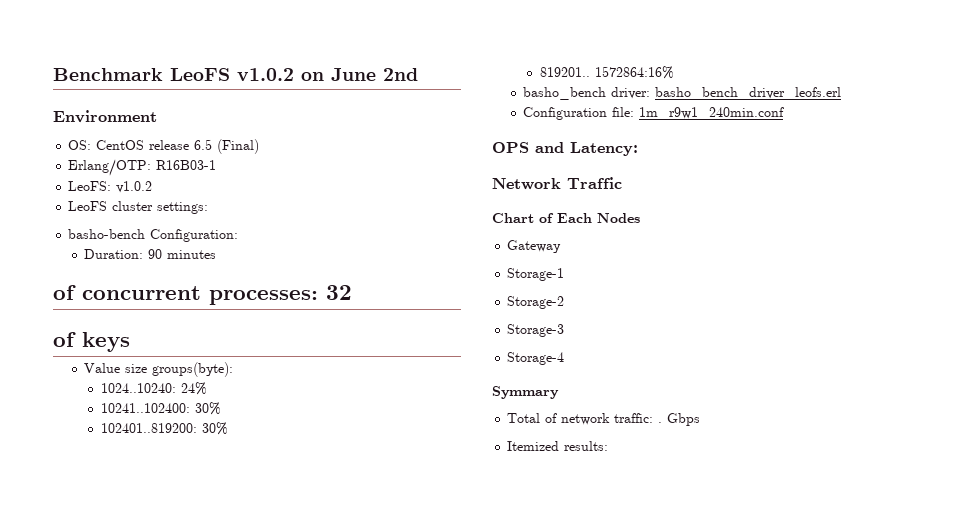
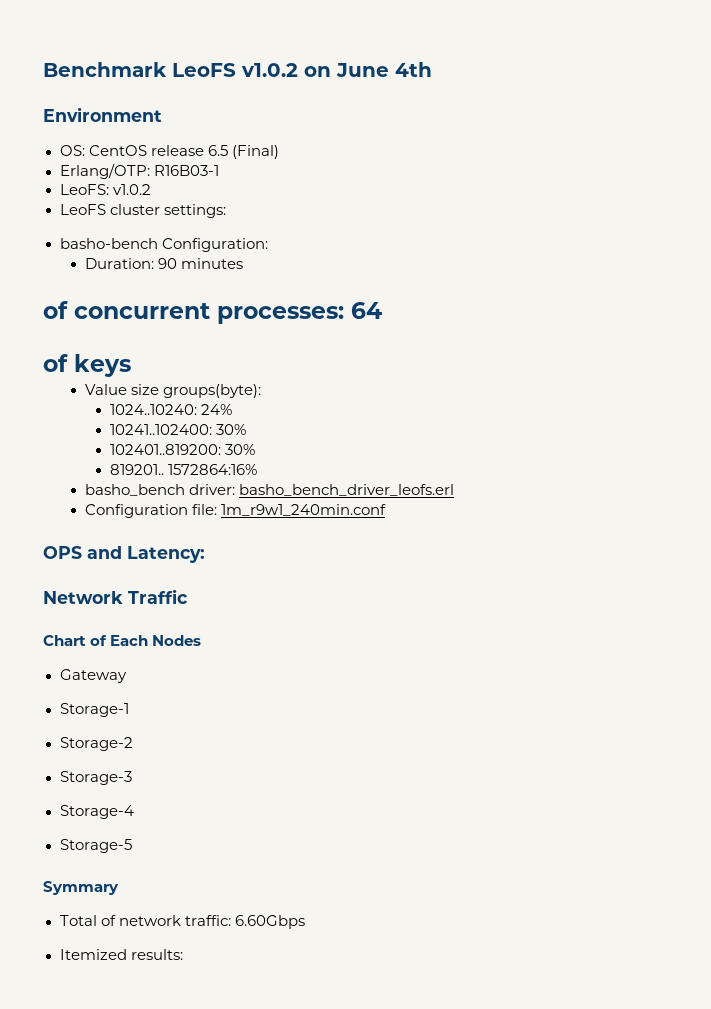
- Benchmark LeoFS v1.0.2 on June 2nd
+ Benchmark LeoFS v1.0.2 on June 4th
- of concurrent processes: 32
+ of concurrent processes: 64
+ Storage-5
- Total of network traffic: . Gbps
+ Total of network traffic: 6.60Gbps

